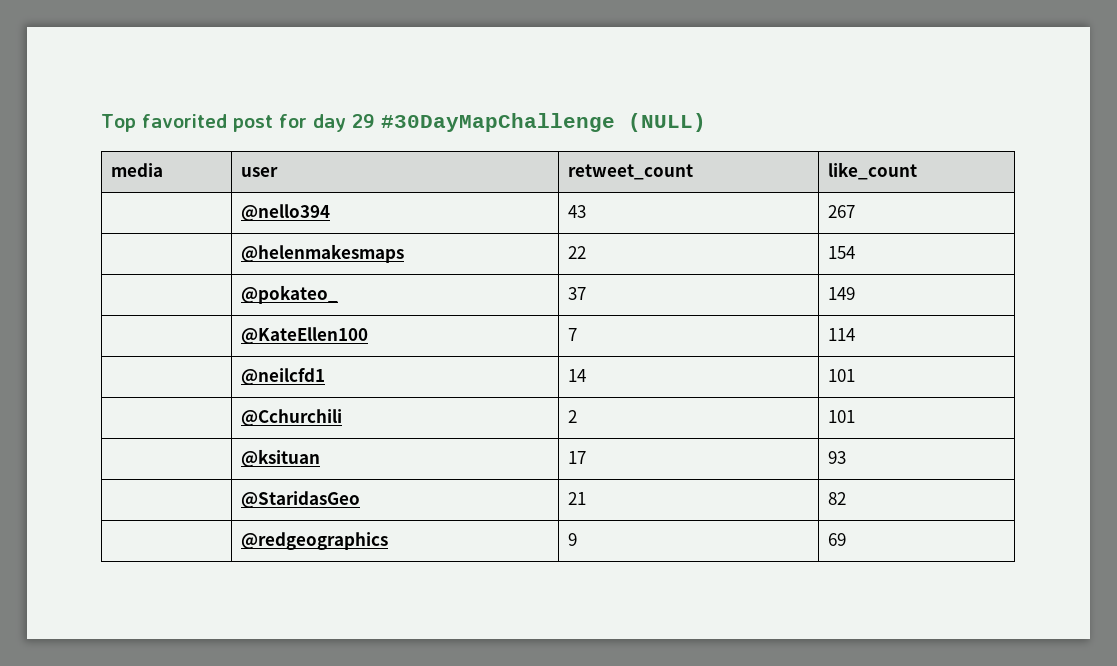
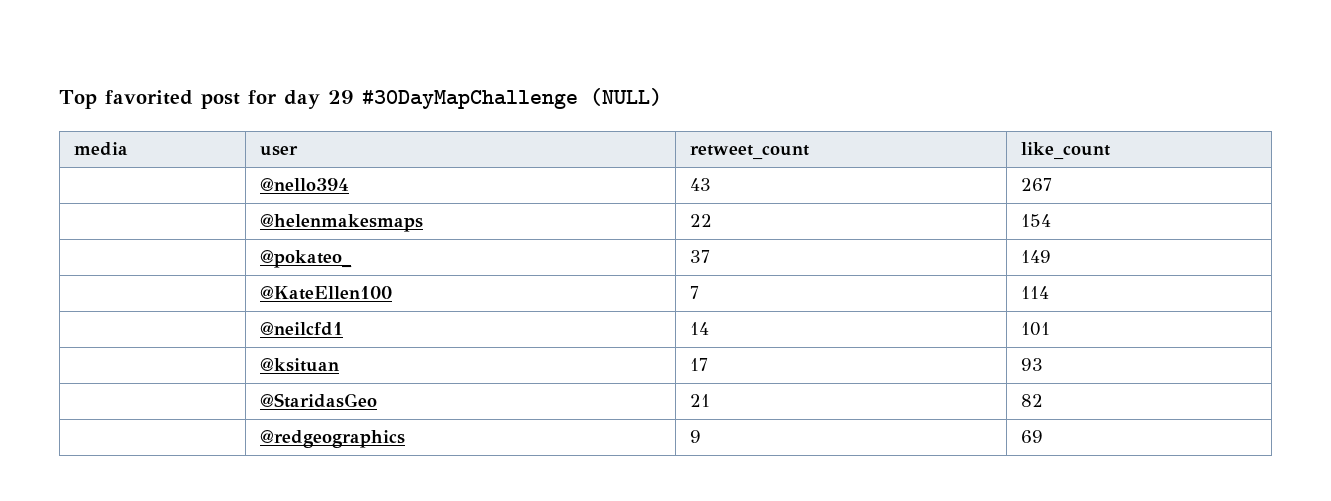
- | @Cchurchili | 2 | 101

